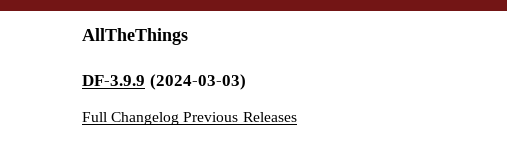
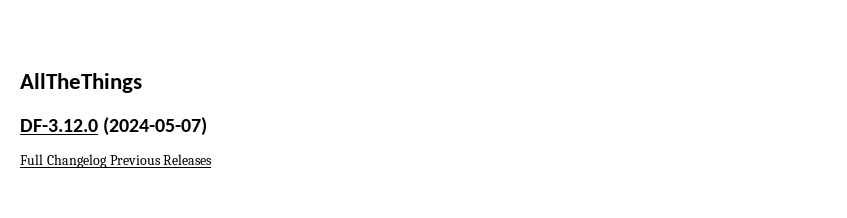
- DF-3.9.9 (2024-03-03)
+ DF-3.12.0 (2024-05-07)

